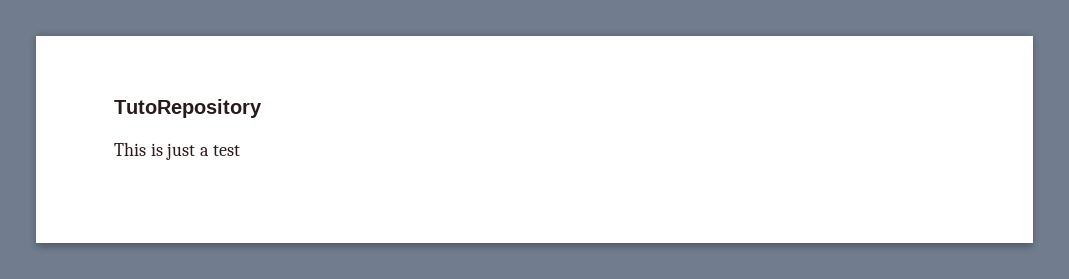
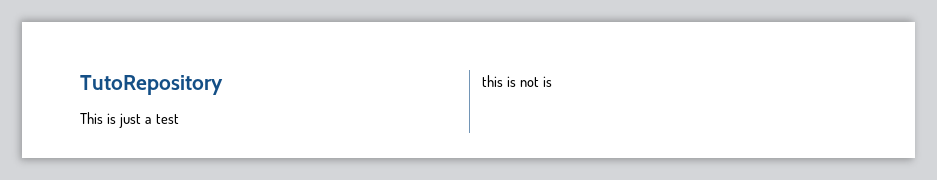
+ this is not is

